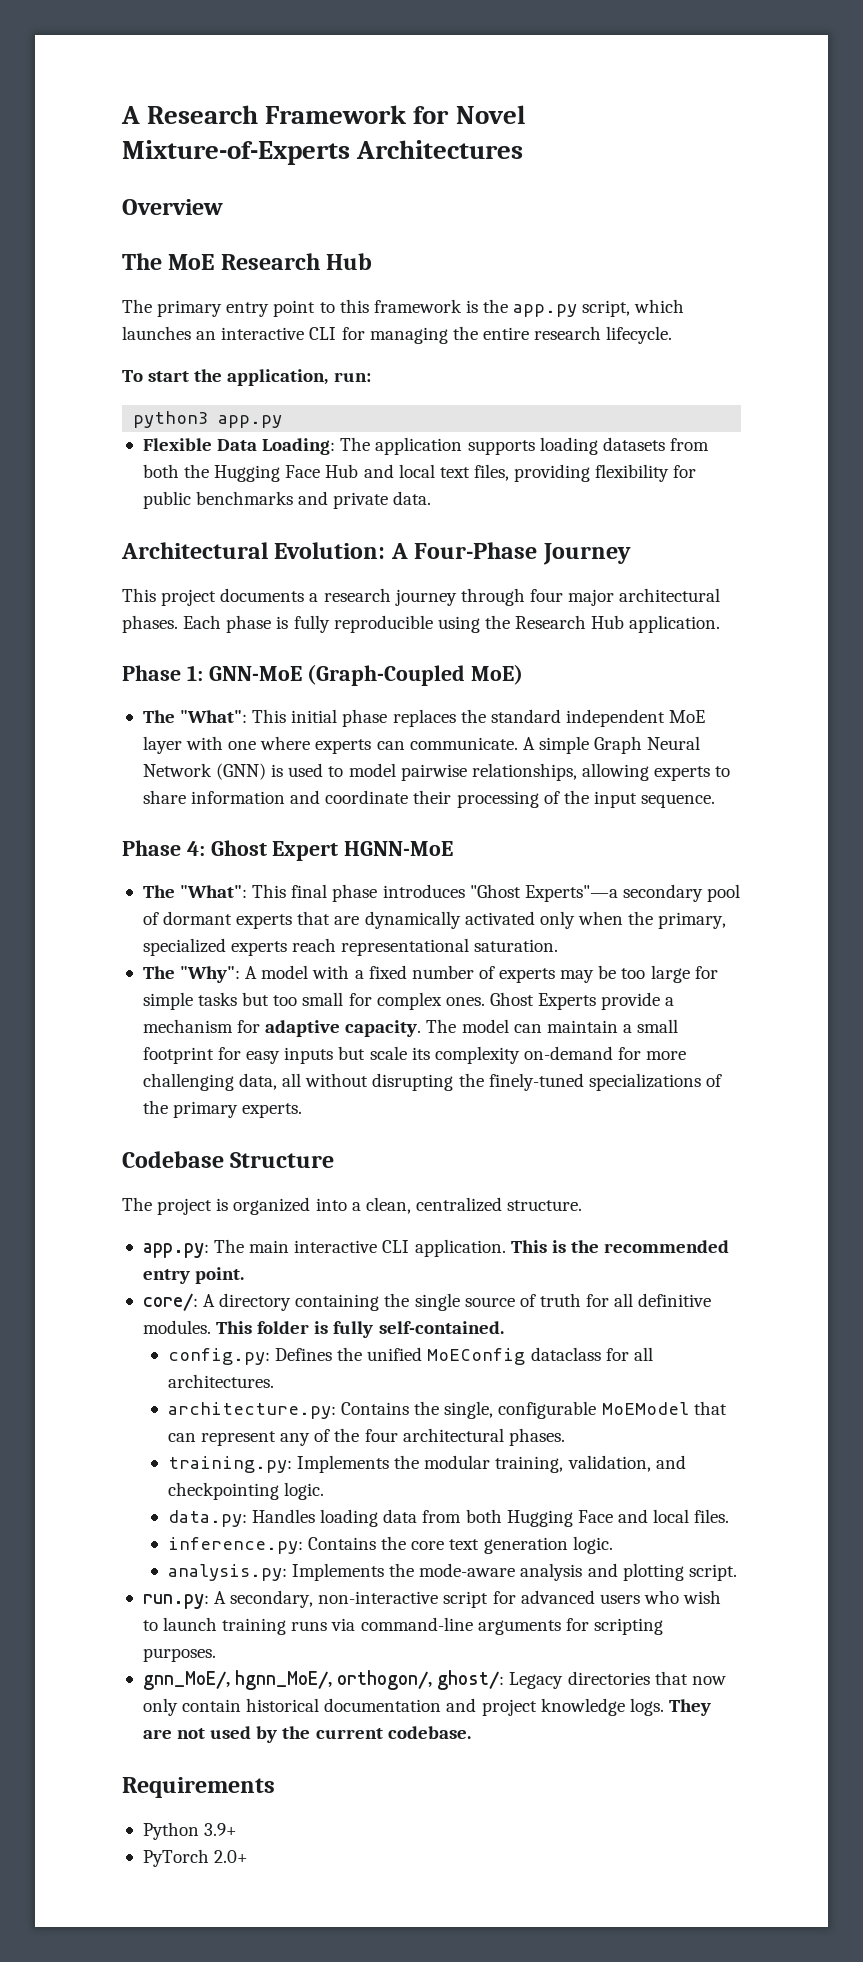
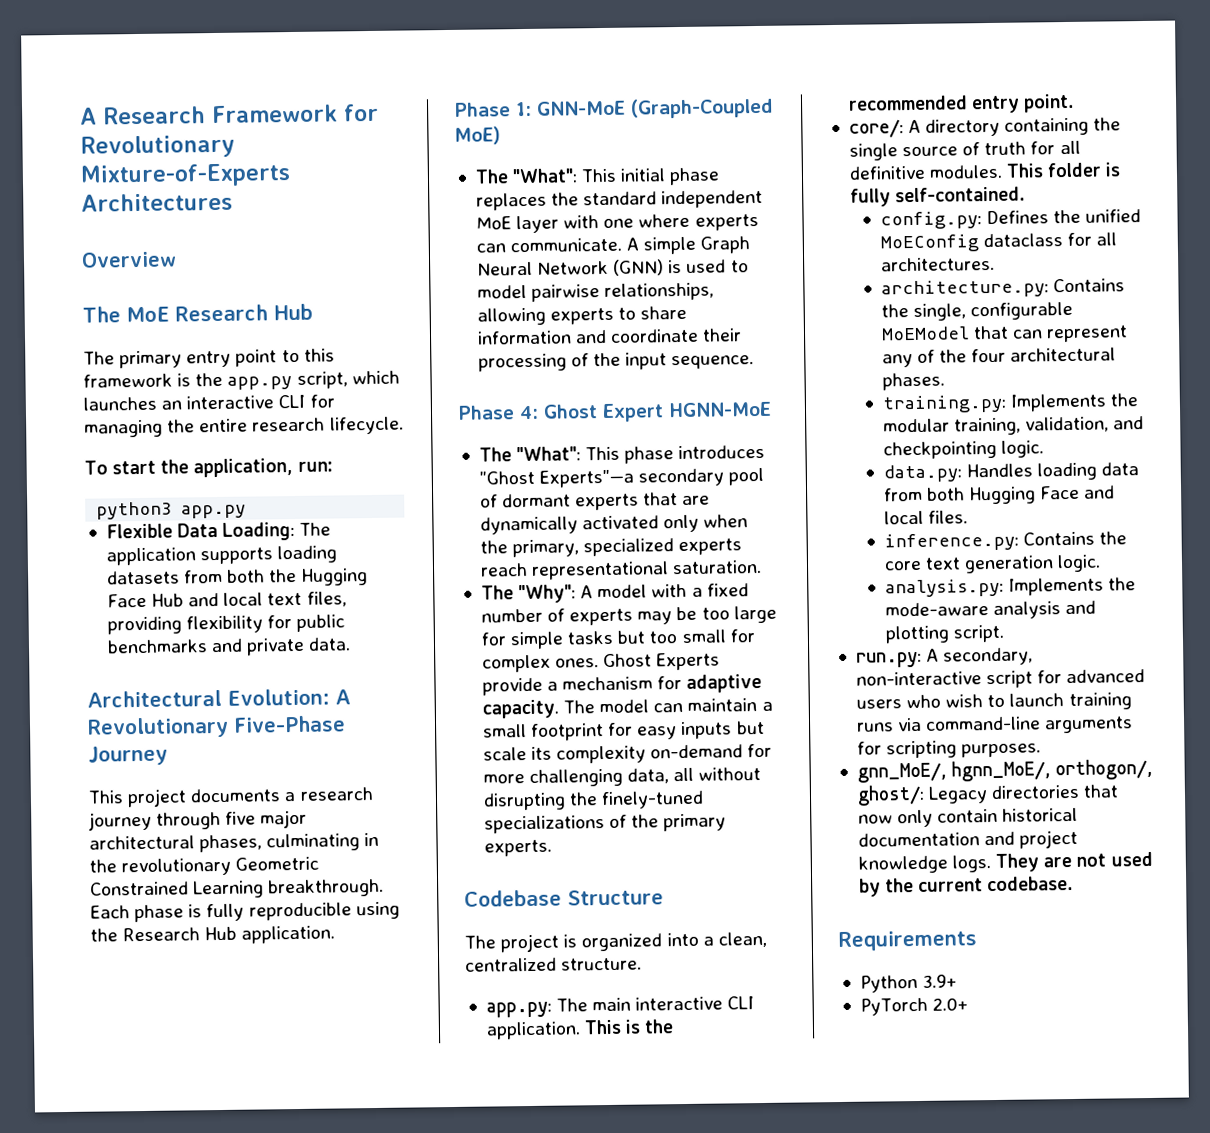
- A Research Framework for Novel Mixture-of-Experts Architectures
+ A Research Framework for Revolutionary Mixture-of-Experts Architectures
- Architectural Evolution: A Four-Phase Journey
+ Architectural Evolution: A Revolutionary Five-Phase Journey
- This project documents a research journey through four major architectural phases.
+ This project documents a research journey through five major architectural phases, culminating in the revolutionary Geometric Constrained Learning breakthrough.
- The "What": This final phase introduces "Ghost Experts"—a secondary pool of dormant experts that are dynamically activated only when the primary, specialized experts reach representational saturation.
+ The "What": This phase introduces "Ghost Experts"—a secondary pool of dormant experts that are dynamically activated only when the primary, specialized experts reach representational saturation.

